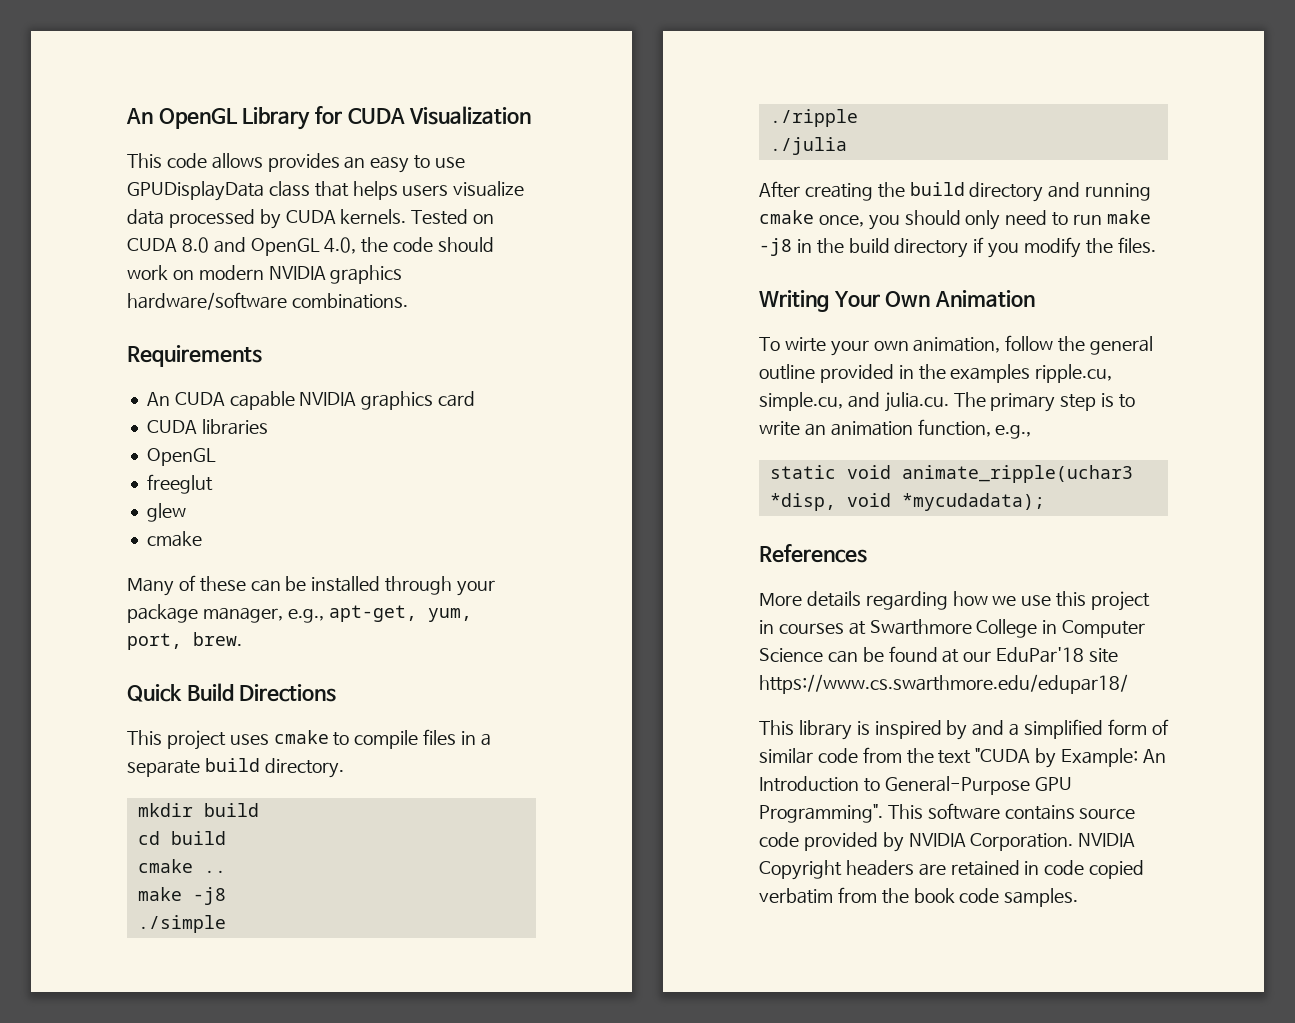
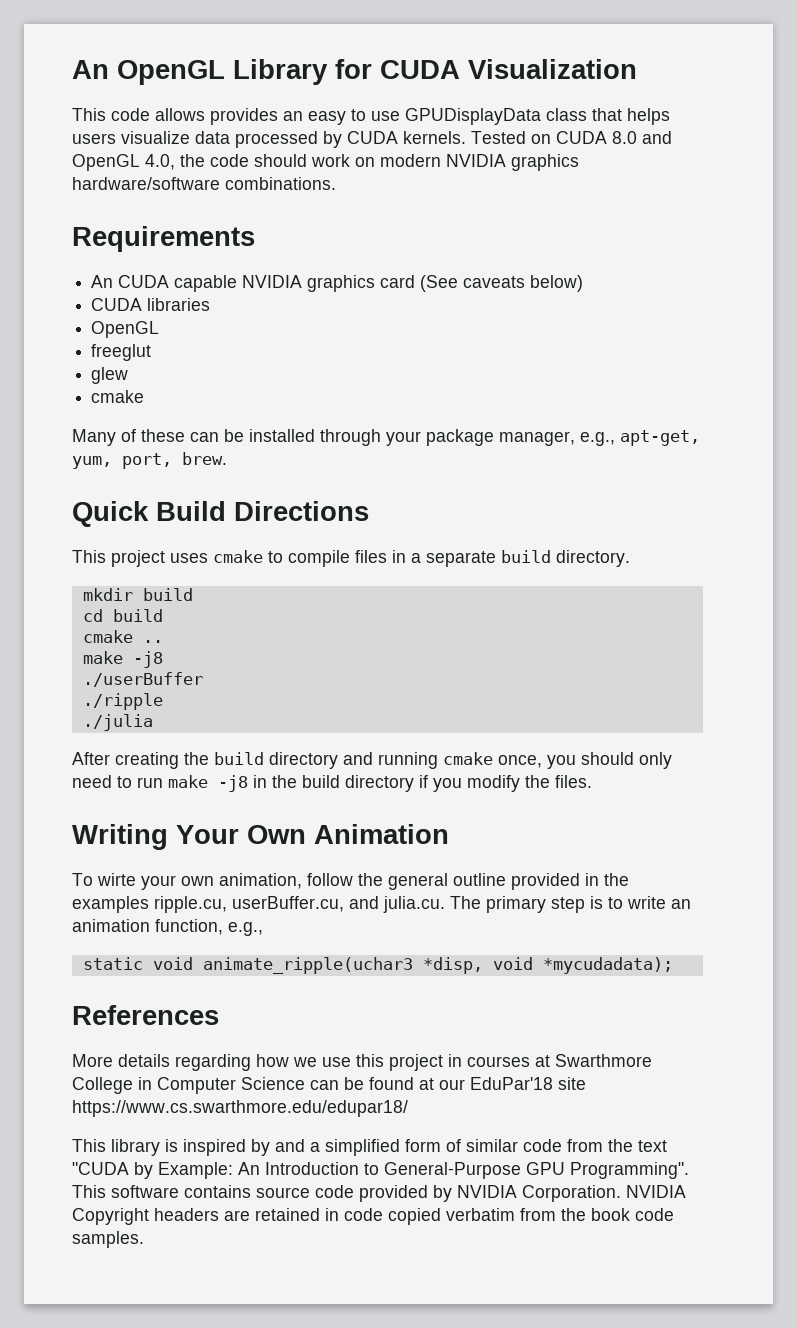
- An CUDA capable NVIDIA graphics card
+ An CUDA capable NVIDIA graphics card (See caveats below)
- ./simple
+ ./userBuffer
- To wirte your own animation, follow the general outline provided in the examples ripple.cu, simple.cu, and julia.cu. The primary step is to write an animation function, e.g.,
+ To wirte your own animation, follow the general outline provided in the examples ripple.cu, userBuffer.cu, and julia.cu. The primary step is to write an animation function, e.g.,

